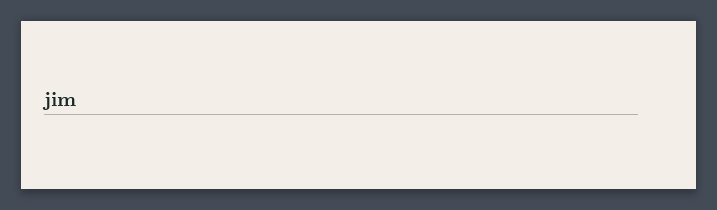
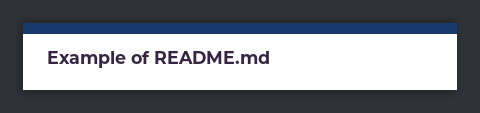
- jim
+ Example of README.md

